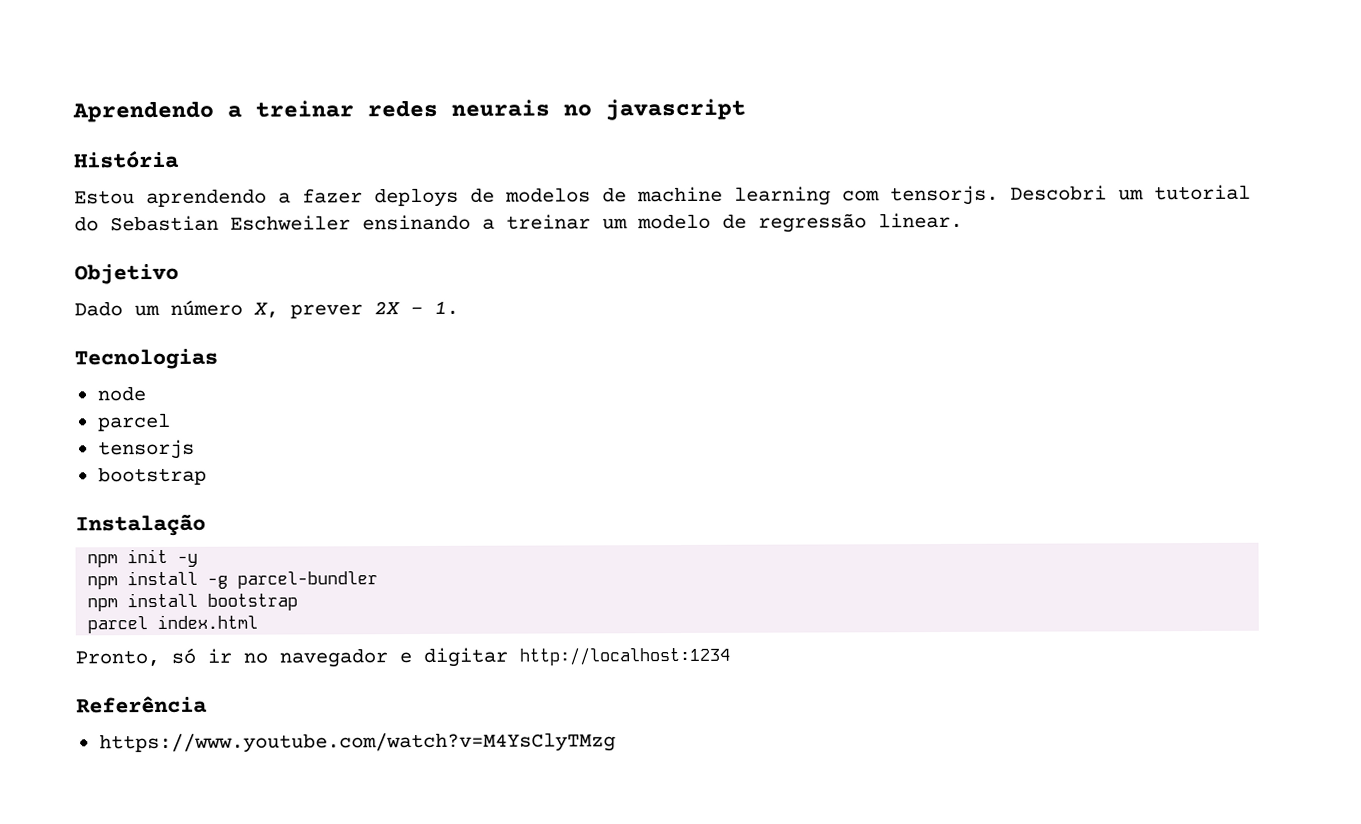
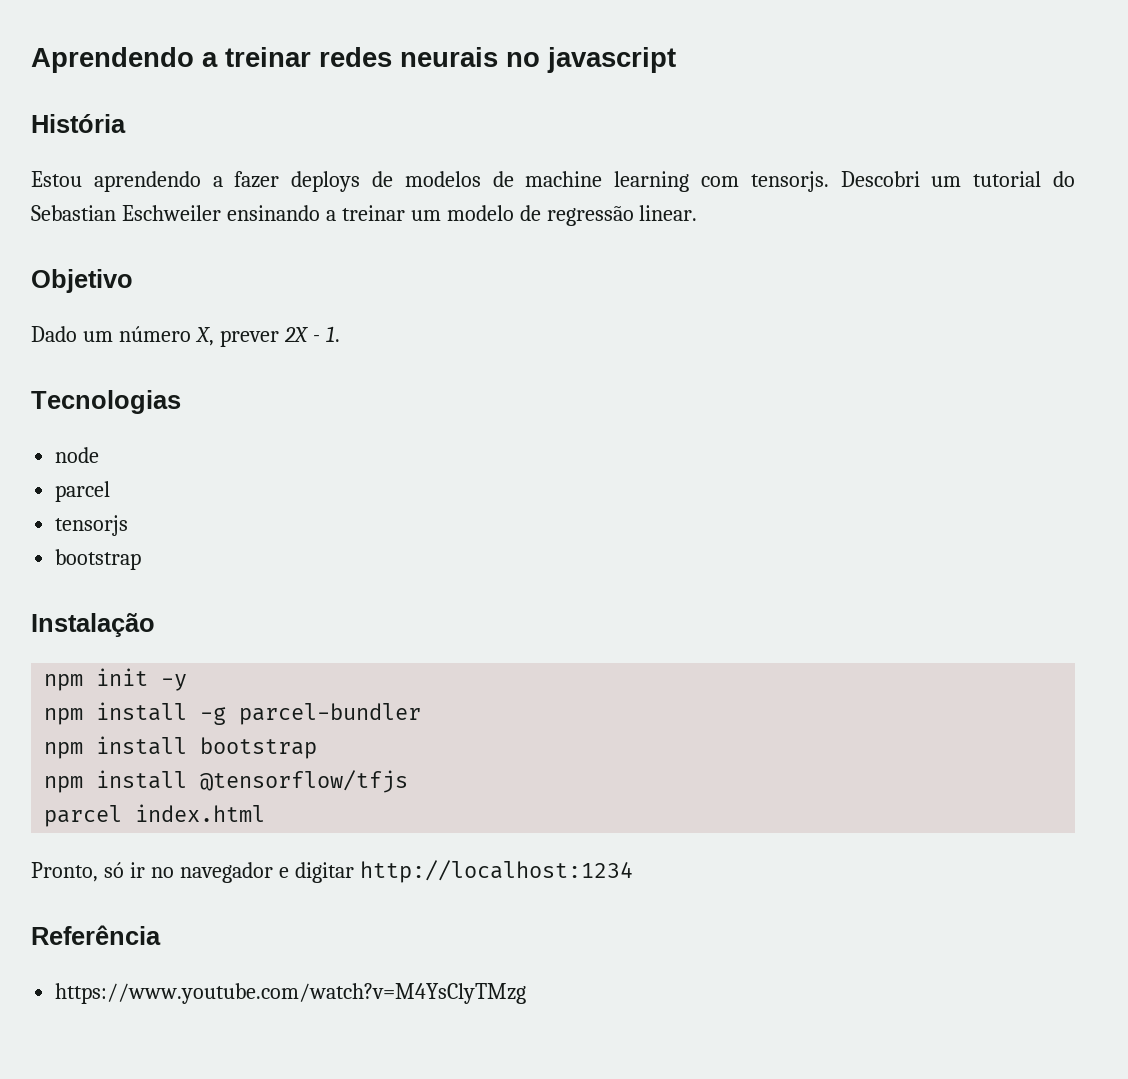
+ npm install @tensorflow/tfjs

